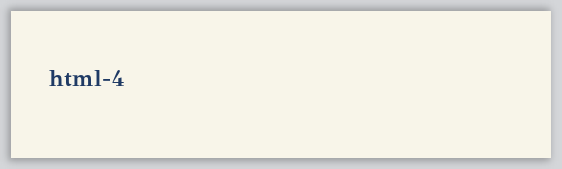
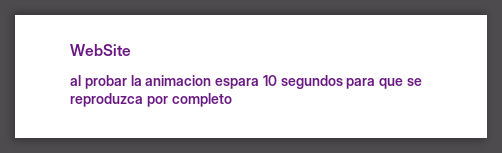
- html-4
+ WebSite
+ al probar la animacion espara 10 segundos para que se reproduzca por completo

